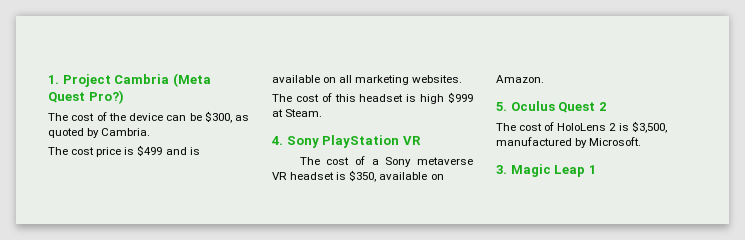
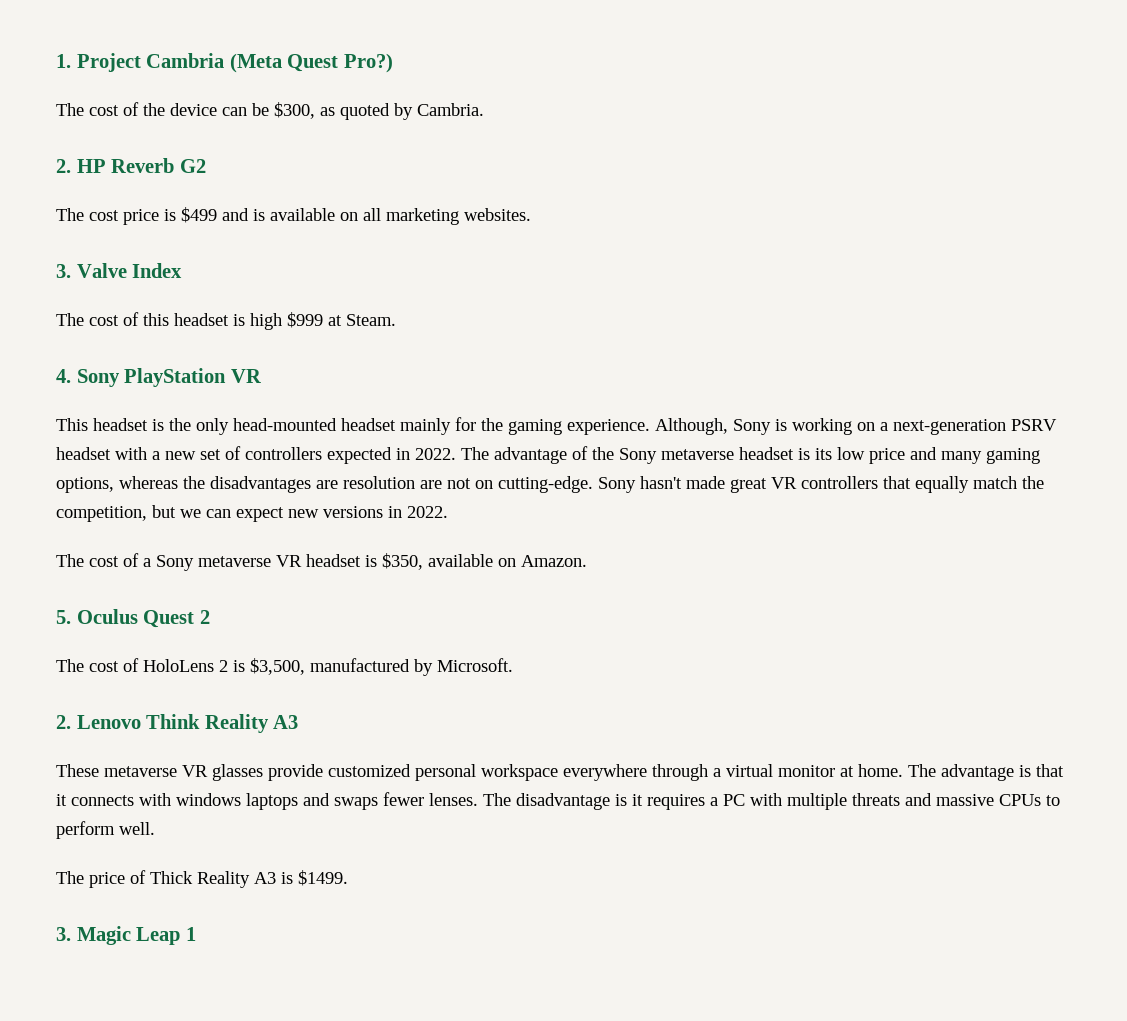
+ 2. HP Reverb G2
+ 3. Valve Index
+ This headset is the only head-mounted headset mainly for the gaming experience. Although, Sony is working on a next-generation PSRV headset with a new set of controllers expected in 2022. The advantage of the Sony metaverse headset is its low price and many gaming options, whereas the disadvantages are resolution are not on cutting-edge. Sony hasn't made great VR controllers that equally match the competition, but we can expect new versions in 2022.
+ 2. Lenovo Think Reality A3
+ These metaverse VR glasses provide customized personal workspace everywhere through a virtual monitor at home. The advantage is that it connects with windows laptops and swaps fewer lenses. The disadvantage is it requires a PC with multiple threats and massive CPUs to perform well.
+ The price of Thick Reality A3 is $1499.

